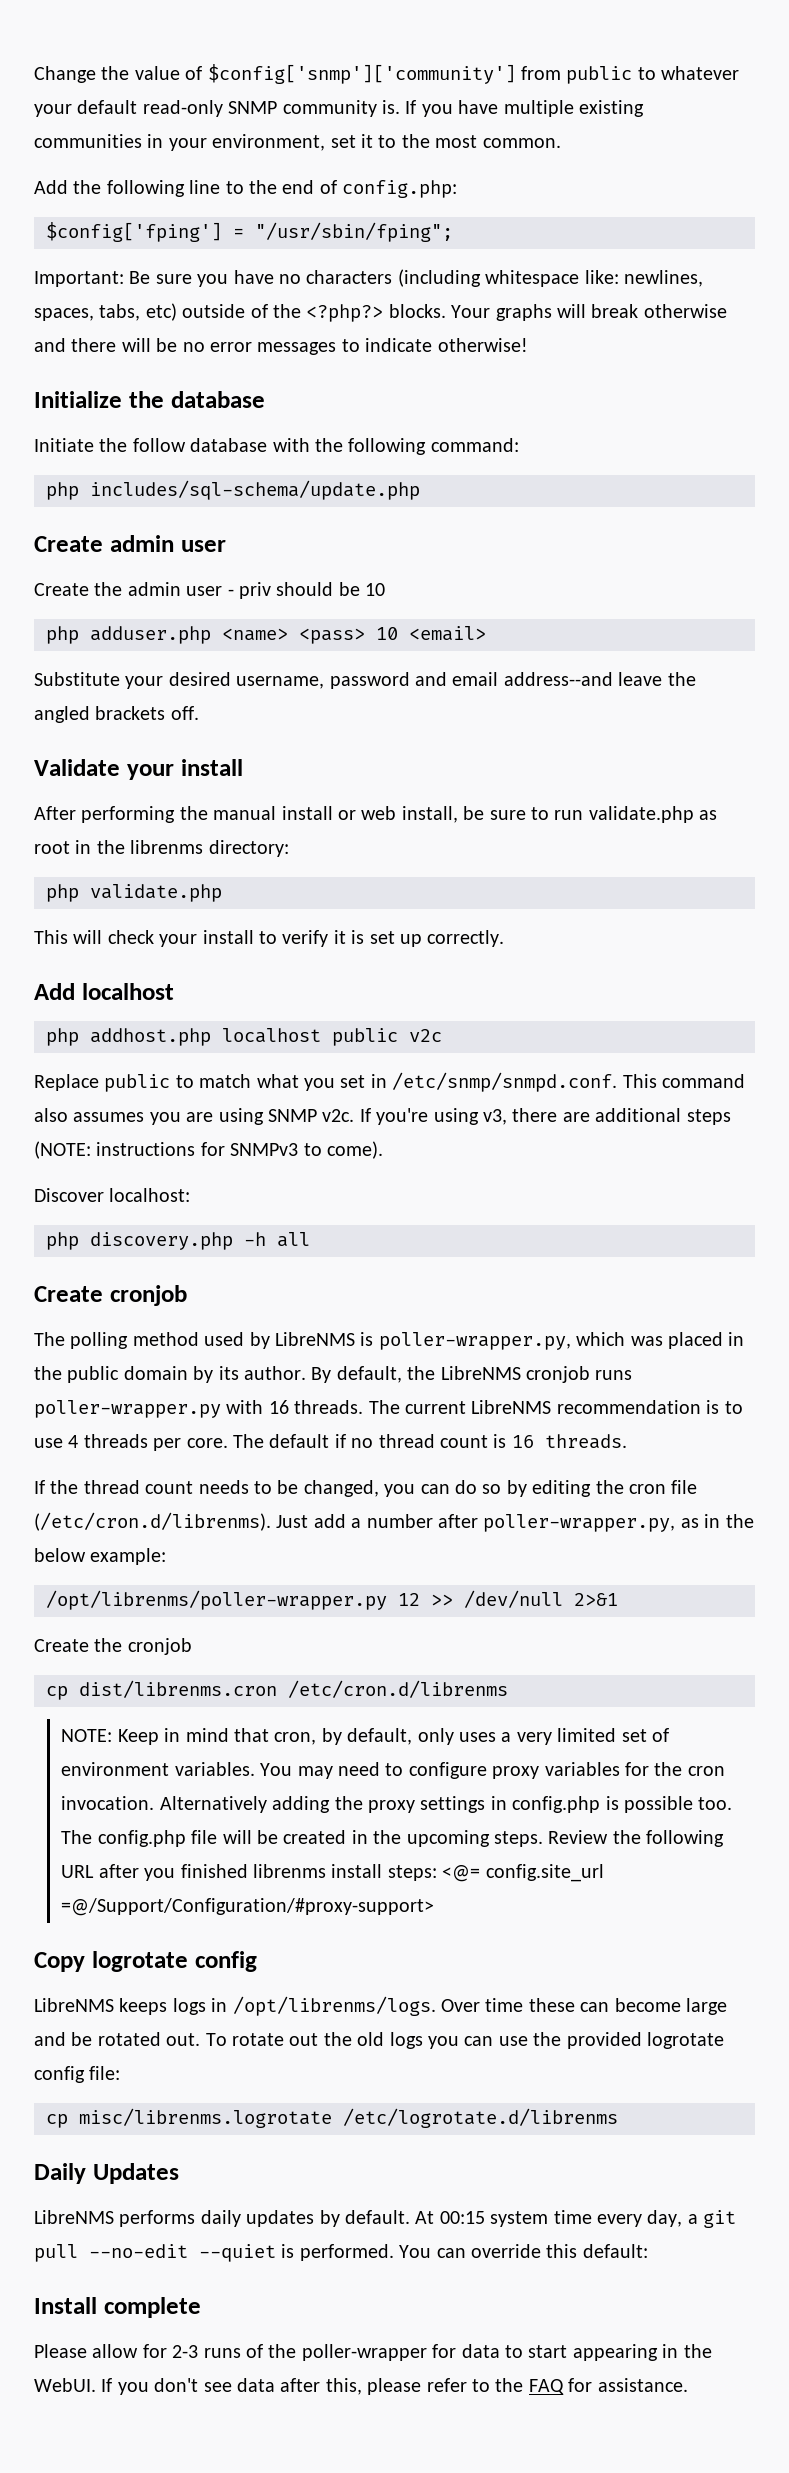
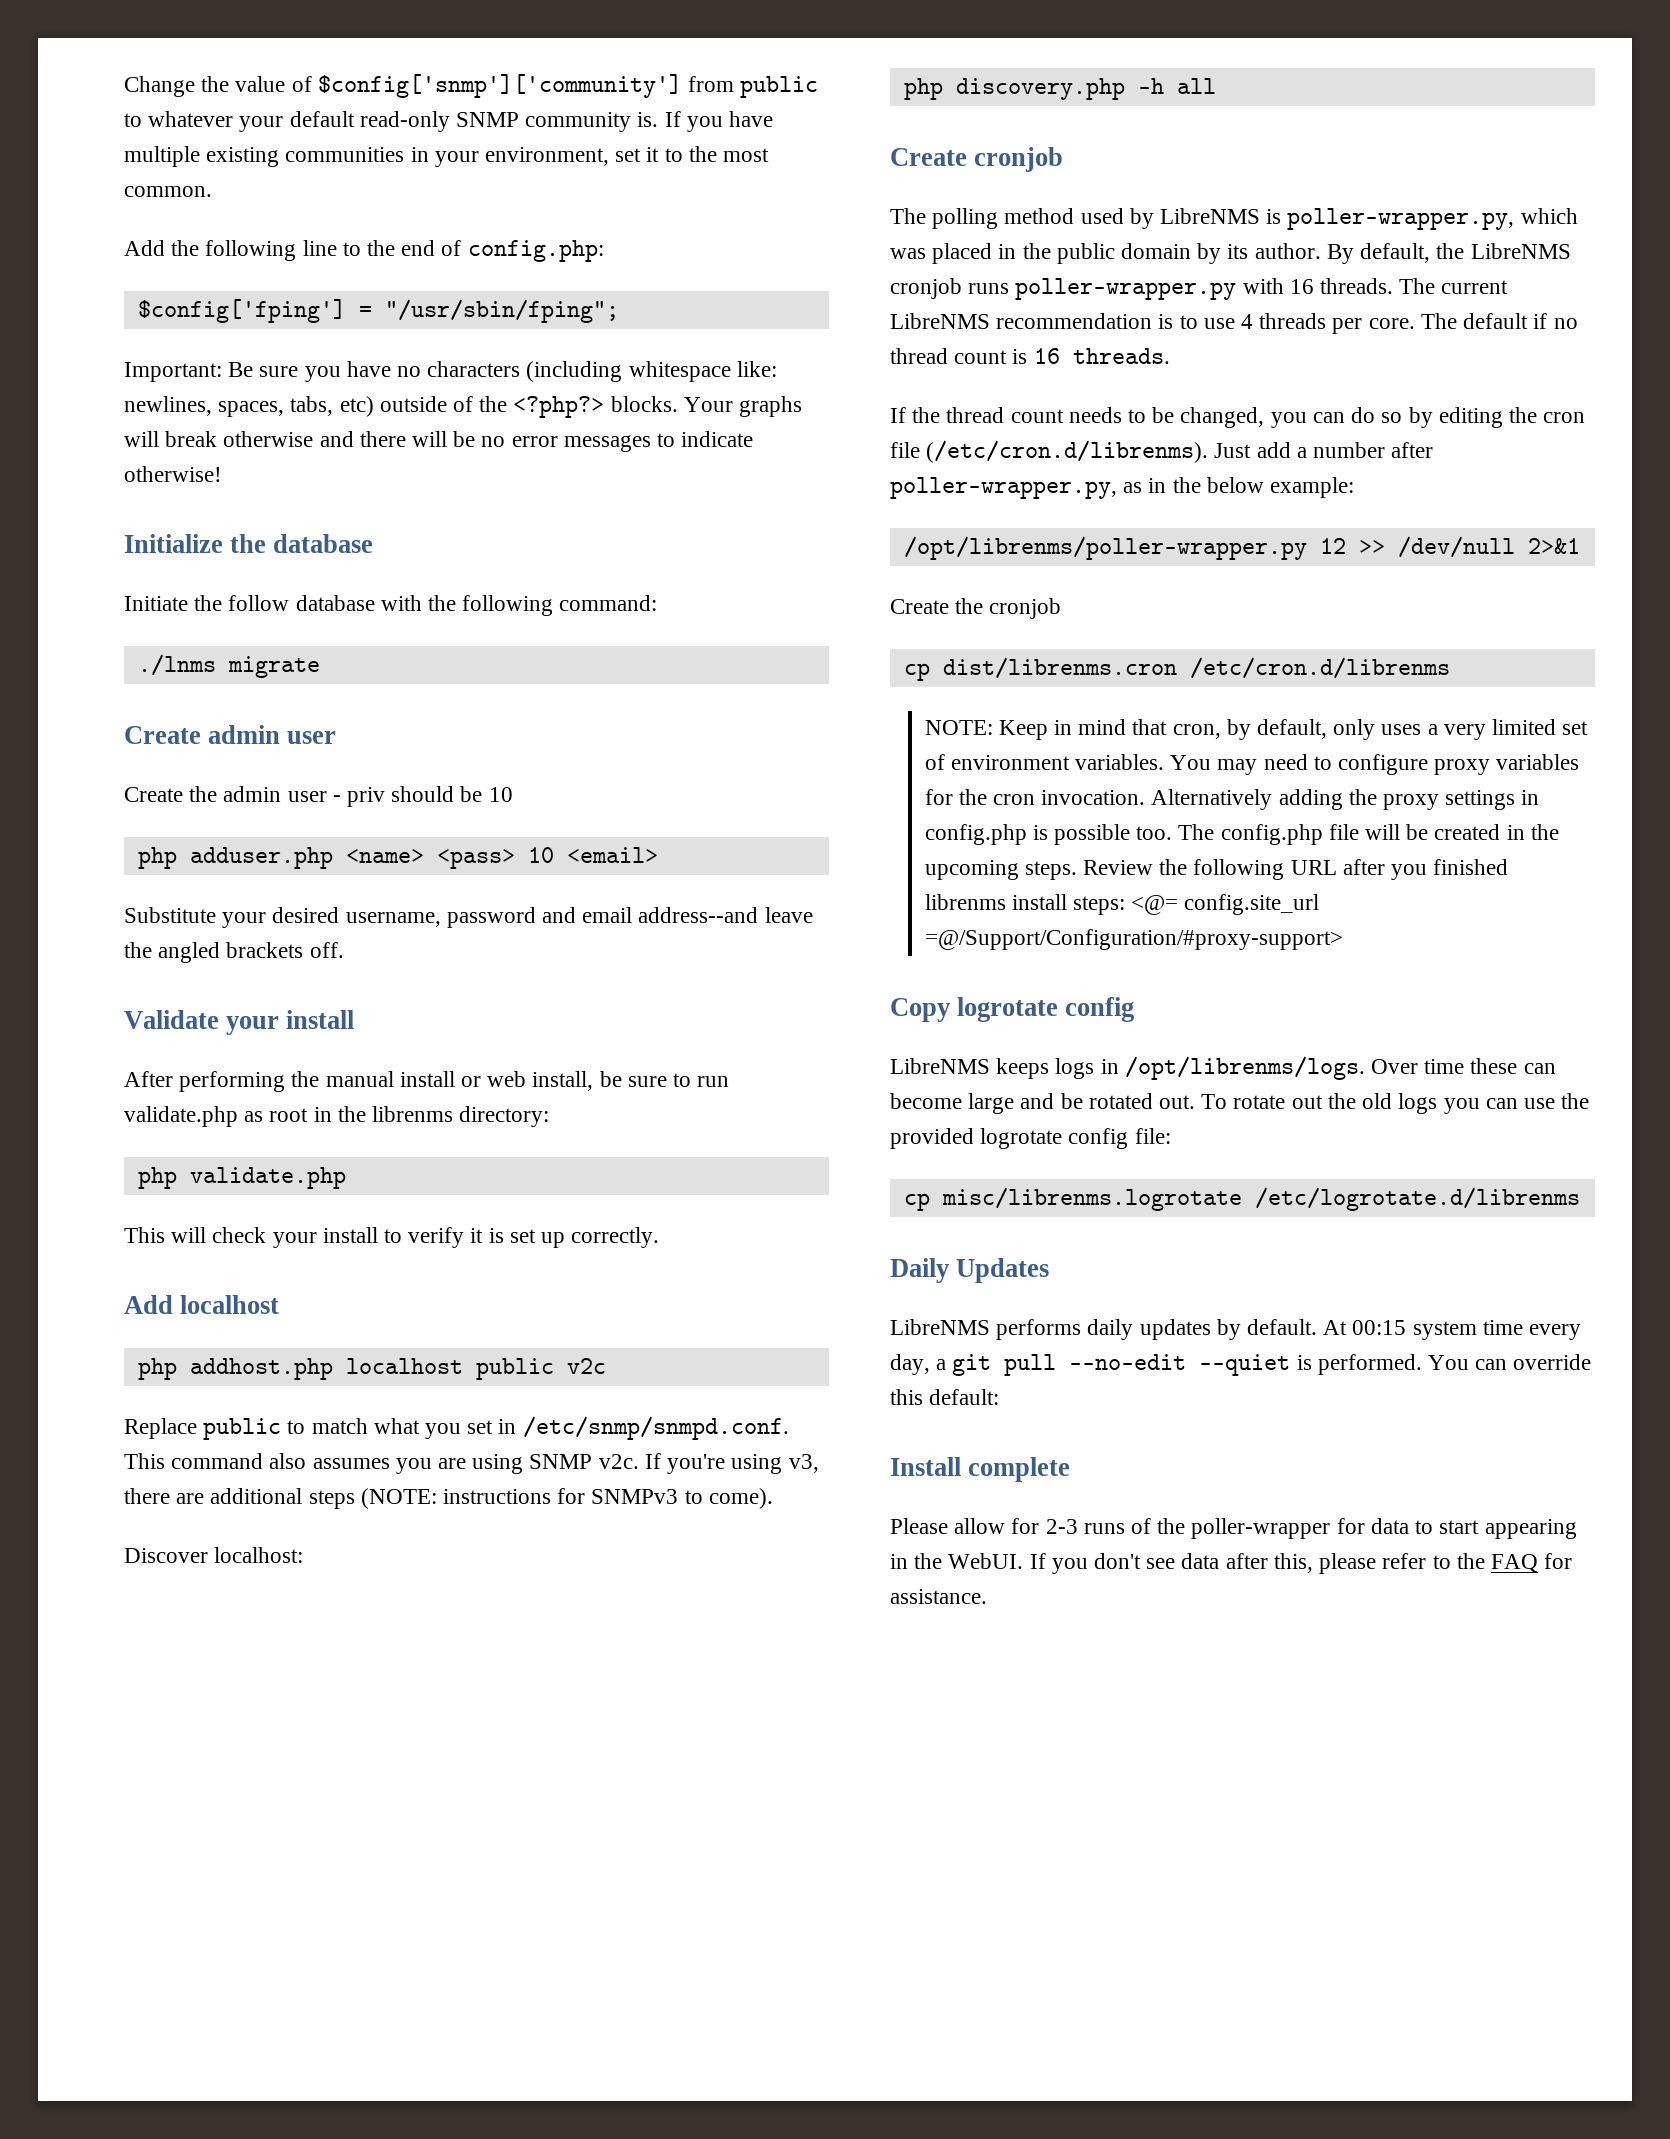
- php includes/sql-schema/update.php
+ ./lnms migrate

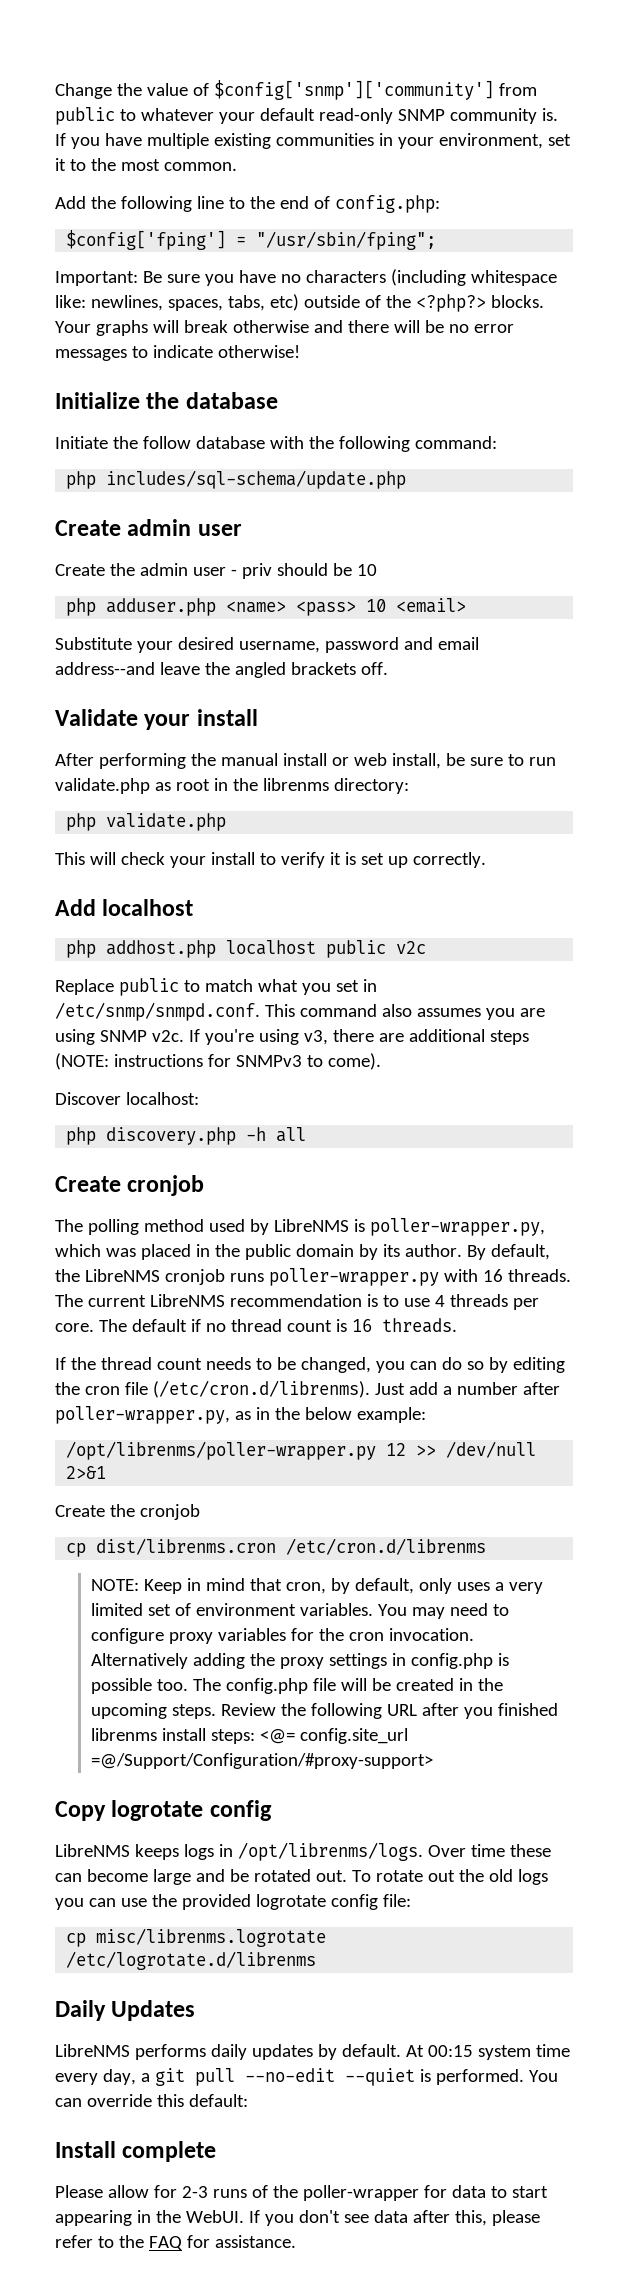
- ./lnms migrate
+ php includes/sql-schema/update.php

